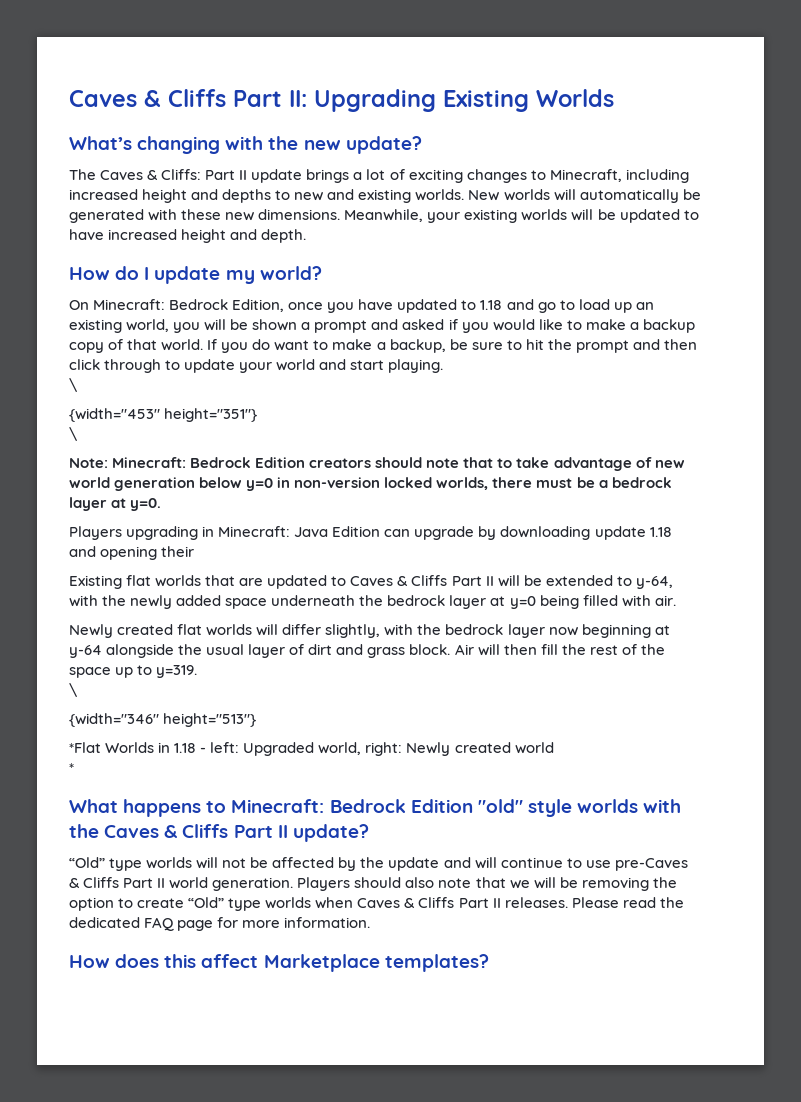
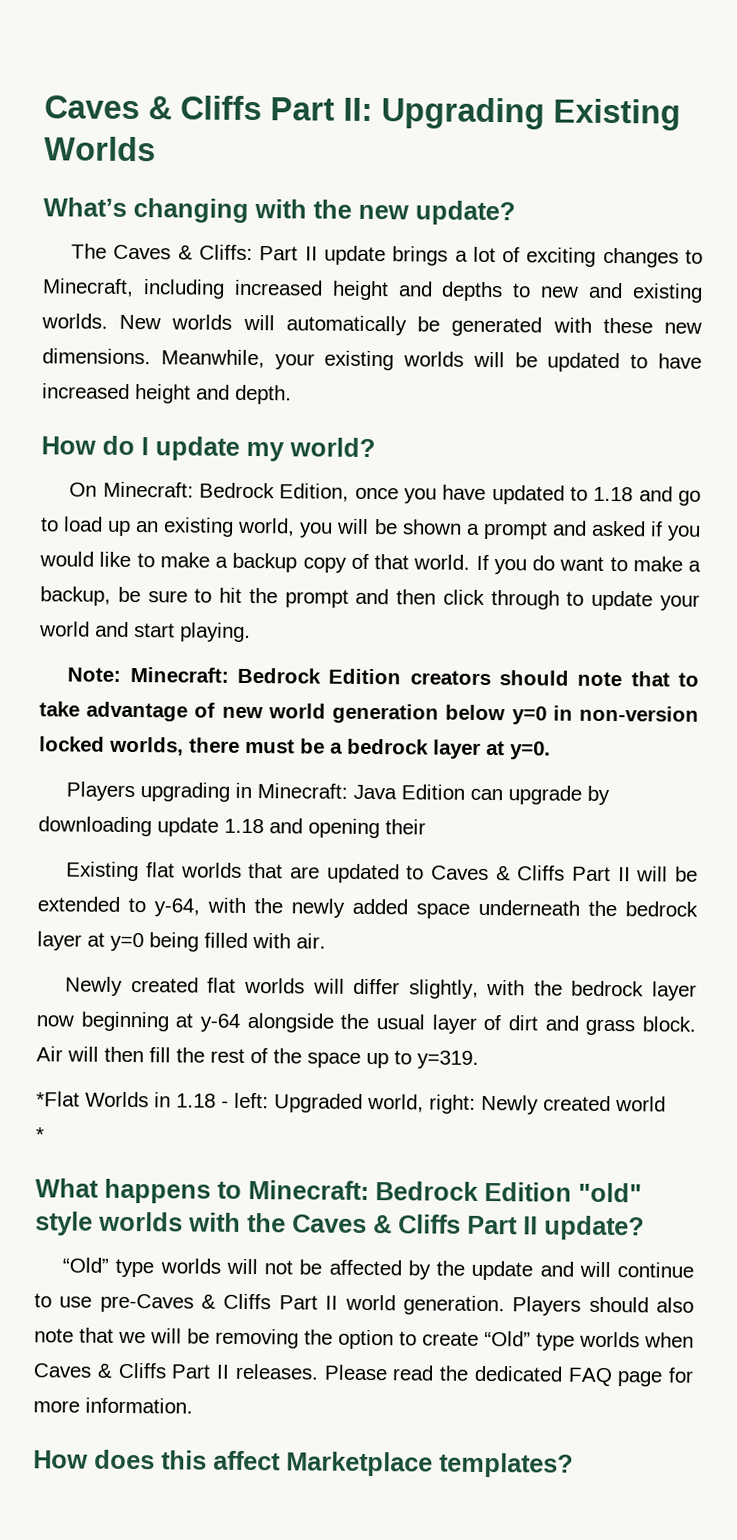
  If you do want to make a backup, be sure to hit the prompt and then click through to update your world and start playing.
- \
- {width="453" height="351"}
- \
  Air will then fill the rest of the space up to y=319.
- \
- {width="346" height="513"}

